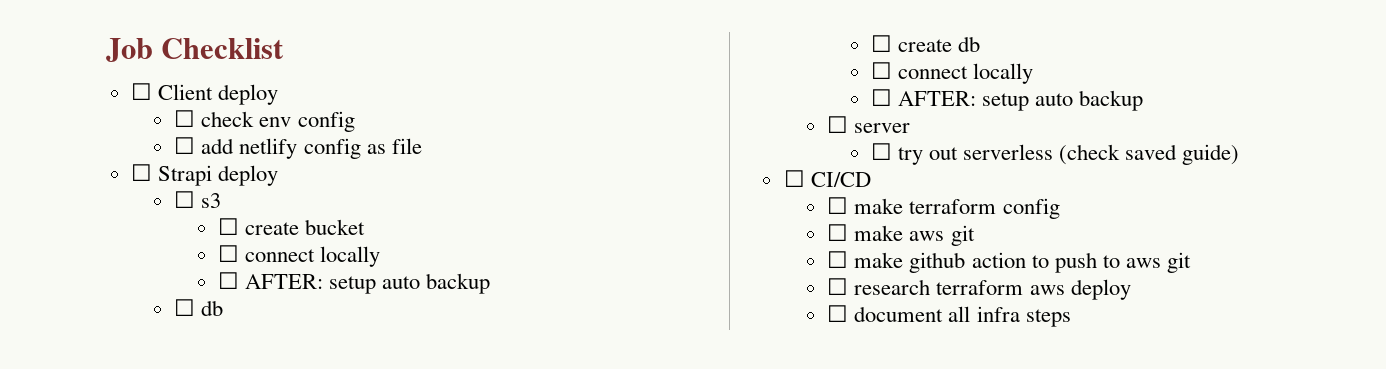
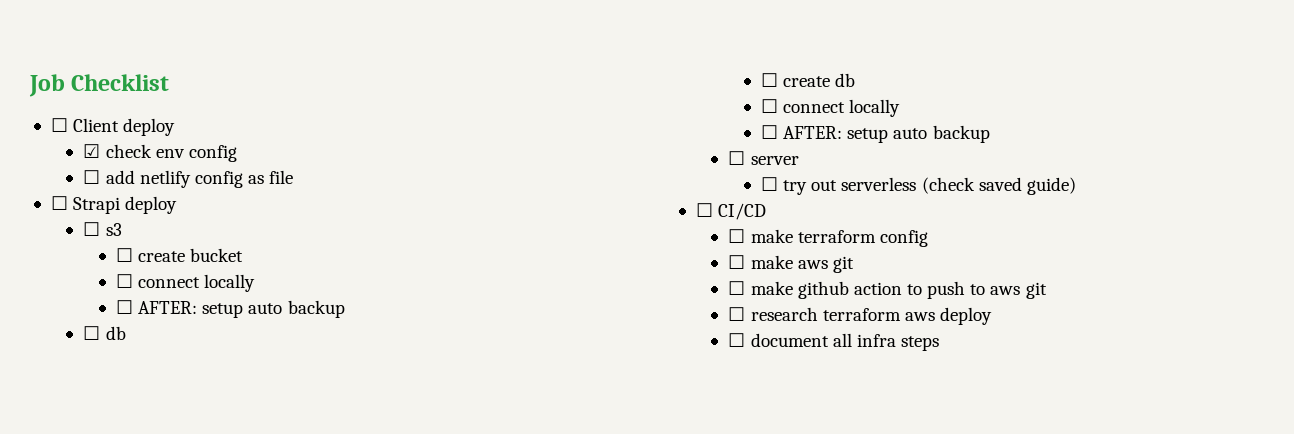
- ☐ check env config
+ ☑ check env config

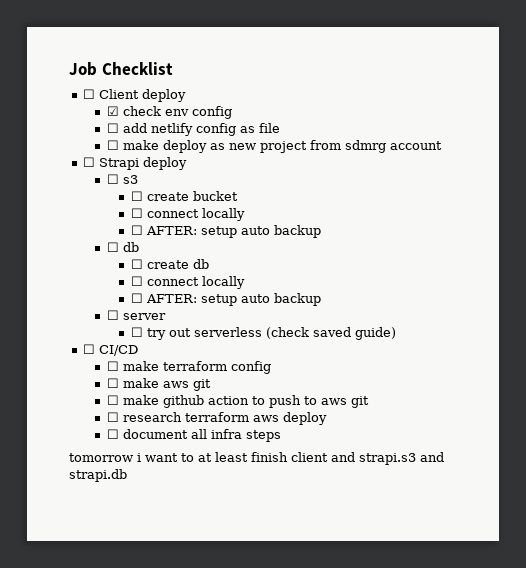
+ ☐ make deploy as new project from sdmrg account
+ tomorrow i want to at least finish client and strapi.s3 and strapi.db

